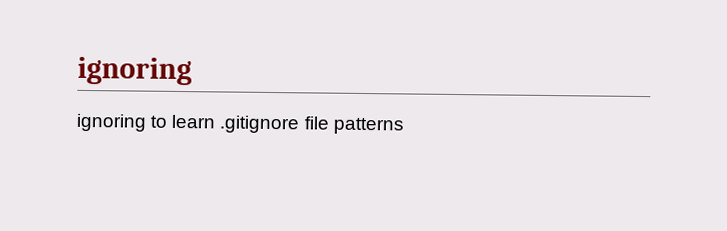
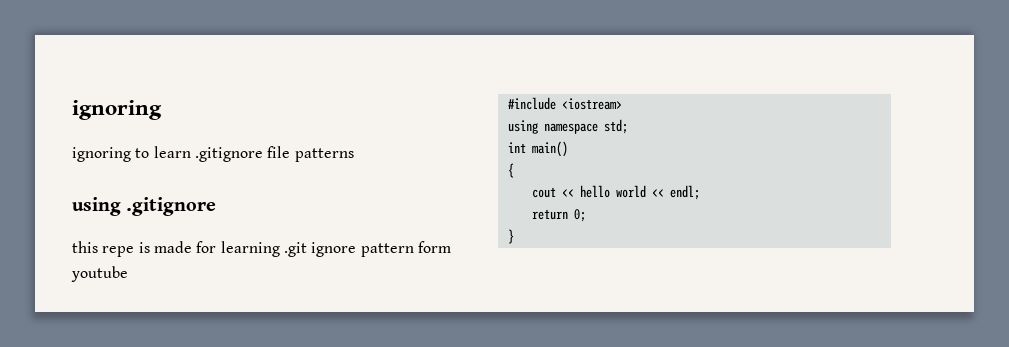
+ using .gitignore
+ this repe is made for learning .git ignore pattern form youtube
+ #include <iostream>
+ using namespace std;
+ int main()
+ {
+ cout << hello world << endl;
+ return 0;
+ }

